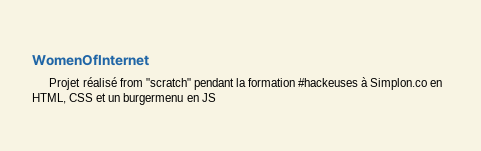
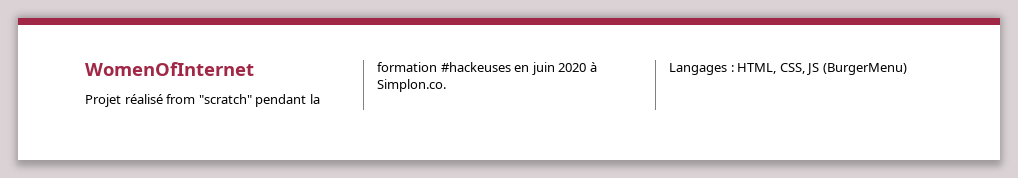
- Projet réalisé from "scratch" pendant la formation #hackeuses à Simplon.co en HTML, CSS et un burgermenu en JS
+ Projet réalisé from "scratch" pendant la formation #hackeuses en juin 2020 à Simplon.co.
+ Langages : HTML, CSS, JS (BurgerMenu)

